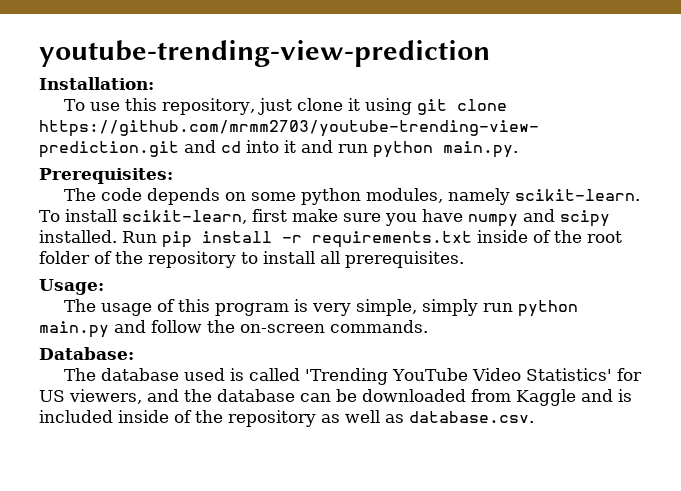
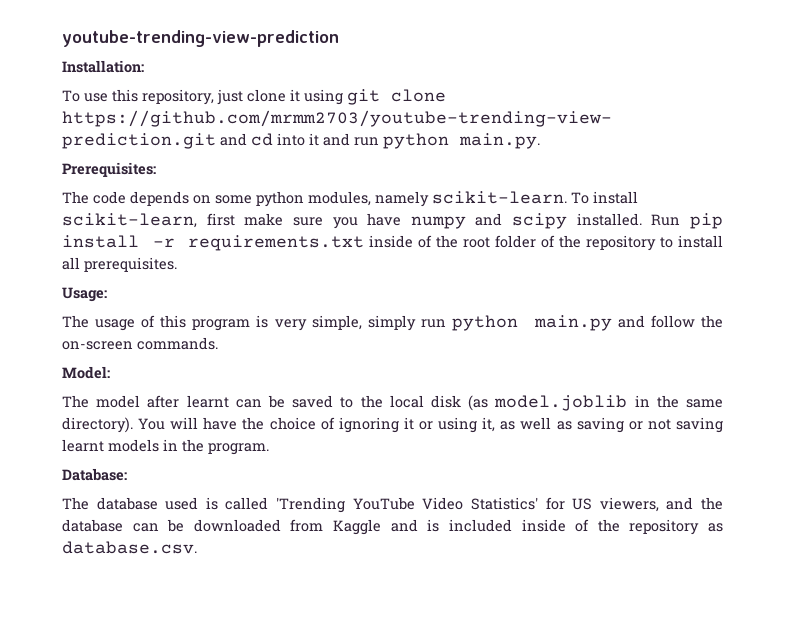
+ Model:
+ The model after learnt can be saved to the local disk (as model.joblib in the same directory). You will have the choice of ignoring it or using it, as well as saving or not saving learnt models in the program.
- The database used is called 'Trending YouTube Video Statistics' for US viewers, and the database can be downloaded from Kaggle and is included inside of the repository as well as database.csv.
+ The database used is called 'Trending YouTube Video Statistics' for US viewers, and the database can be downloaded from Kaggle and is included inside of the repository as database.csv.

